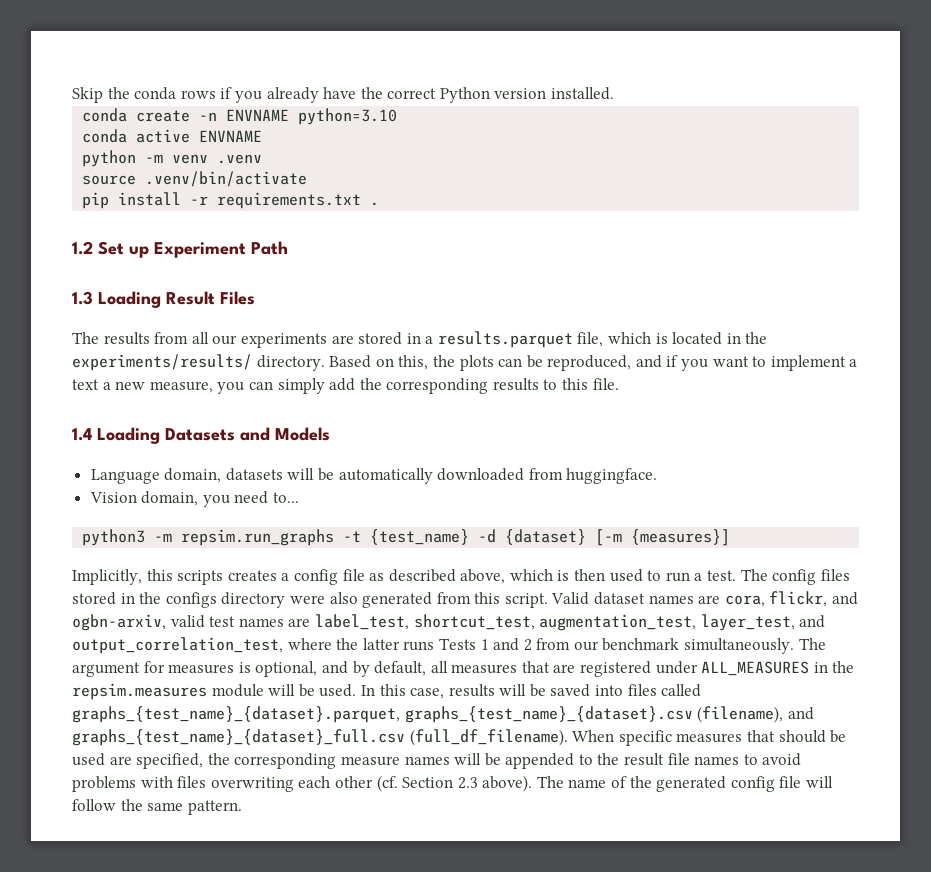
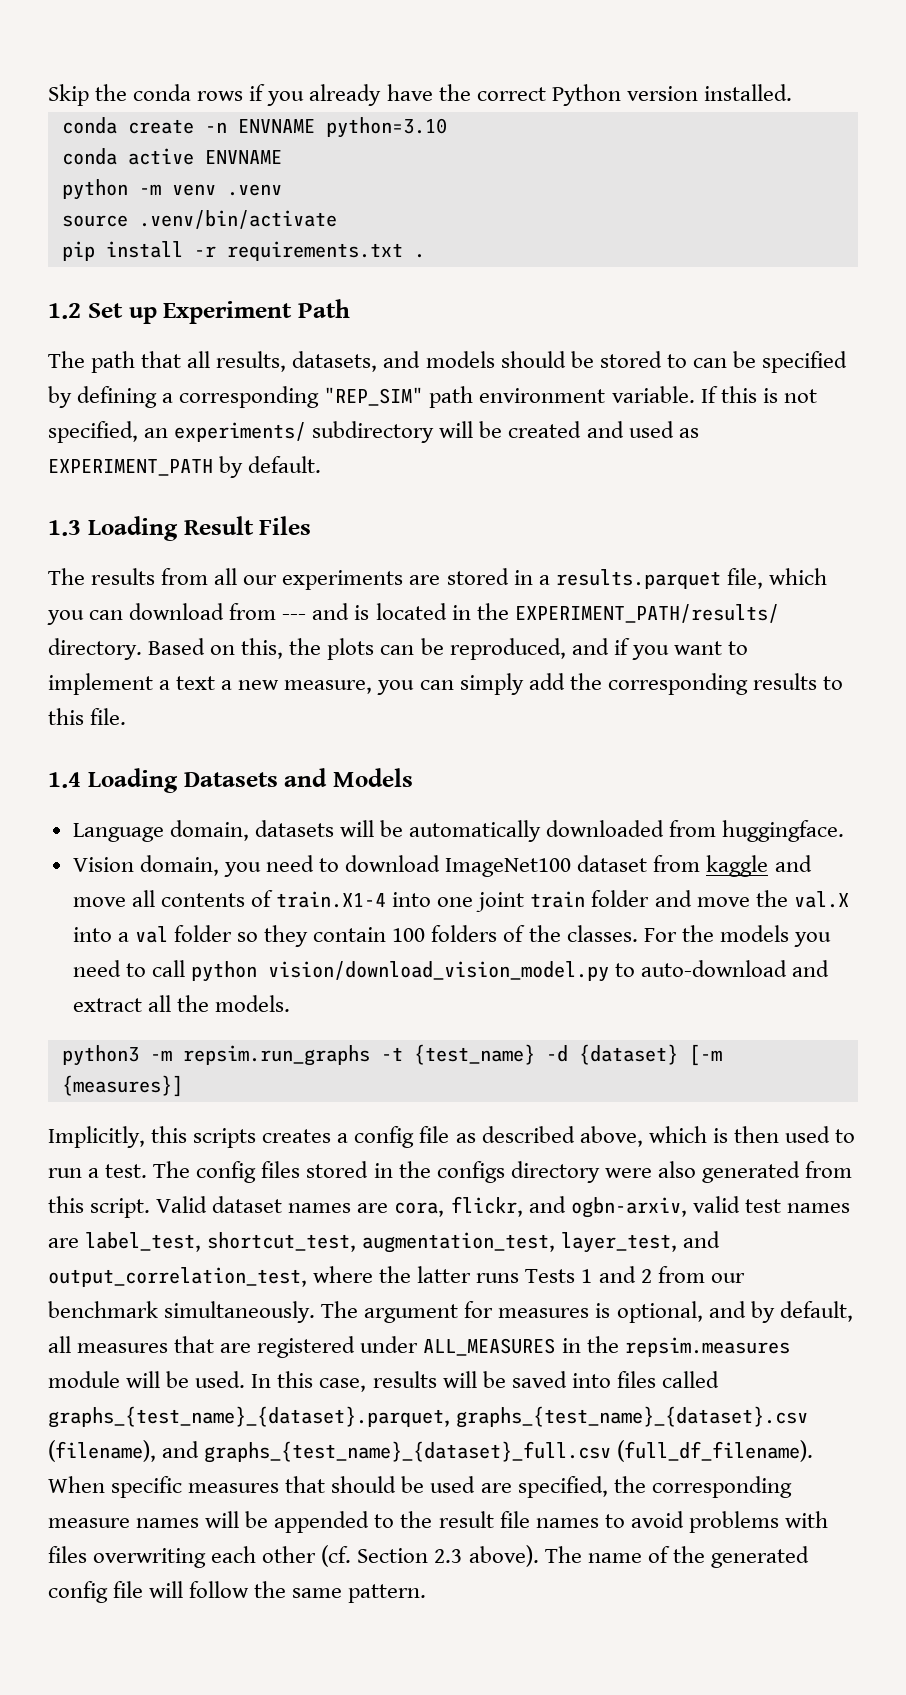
+ The path that all results, datasets, and models should be stored to can be specified by defining a corresponding "REP_SIM" path environment variable. If this is not specified, an experiments/ subdirectory will be created and used as EXPERIMENT_PATH by default.
- The results from all our experiments are stored in a results.parquet file, which is located in the experiments/results/ directory.
+ The results from all our experiments are stored in a results.parquet file, which you can download from --- and is located in the EXPERIMENT_PATH/results/ directory.
- Vision domain, you need to...
+ Vision domain, you need to download ImageNet100 dataset from kaggle and move all contents of train.X1-4 into one joint train folder and move the val.X into a val folder so they contain 100 folders of the classes. For the models you need to call python vision/download_vision_model.py to auto-download and extract all the models.

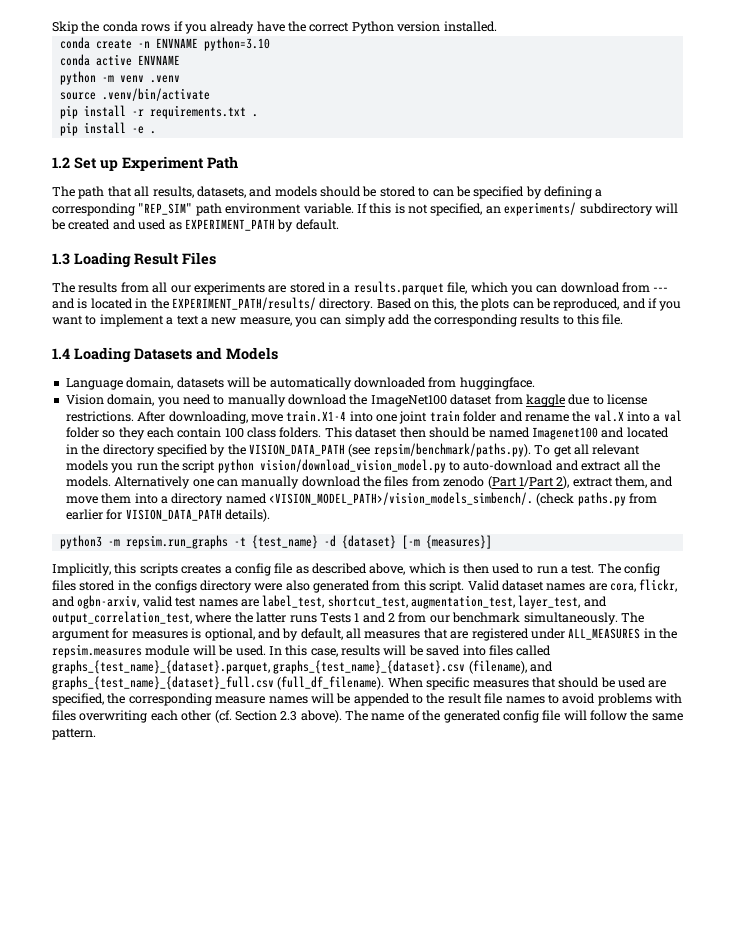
+ pip install -e .
- Vision domain, you need to download ImageNet100 dataset from kaggle and move all contents of train.X1-4 into one joint train folder and move the val.X into a val folder so they contain 100 folders of the classes. For the models you need to call python vision/download_vision_model.py to auto-download and extract all the models.
+ Vision domain, you need to manually download the ImageNet100 dataset from kaggle due to license restrictions. After downloading, move train.X1-4 into one joint train folder and rename the val.X into a val folder so they each contain 100 class folders. This dataset then should be named Imagenet100 and located in the directory specified by the VISION_DATA_PATH (see repsim/benchmark/paths.py). To get all relevant models you run the script python vision/download_vision_model.py to auto-download and extract all the models. Alternatively one can manually download the files from zenodo (Part 1/Part 2), extract them, and move them into a directory named <VISION_MODEL_PATH>/vision_models_simbench/. (check paths.py from earlier for VISION_DATA_PATH details).

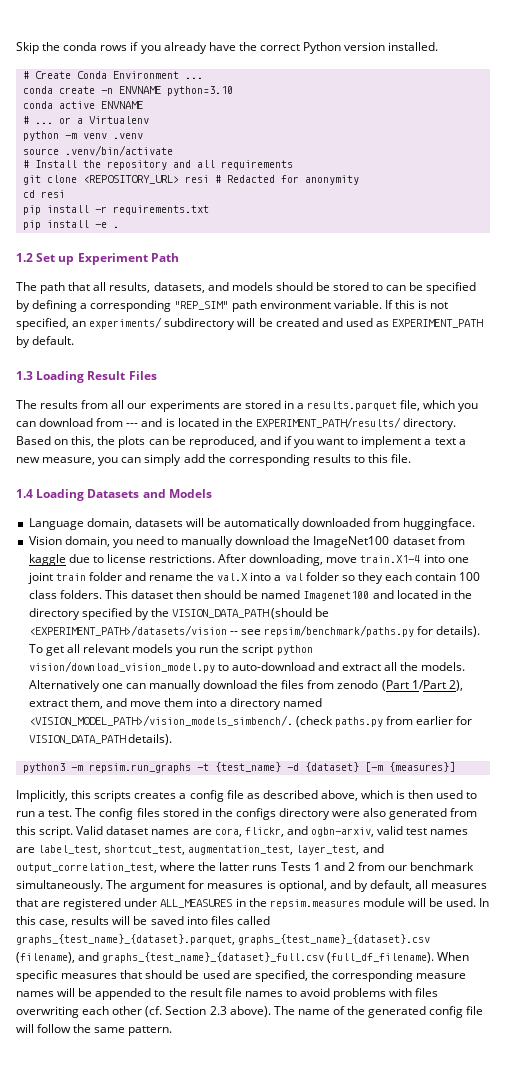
+ # Create Conda Environment ...
+ # ... or a Virtualenv
+ # Install the repository and all requirements
+ git clone <REPOSITORY_URL> resi # Redacted for anonymity
+ cd resi
- pip install -r requirements.txt .
+ pip install -r requirements.txt
- This dataset then should be named Imagenet100 and located in the directory specified by the VISION_DATA_PATH (see repsim/benchmark/paths.py). To get all relevant models you run the script python vision/download_vision_model.py to auto-download and extract all the models.
+ This dataset then should be named Imagenet100 and located in the directory specified by the VISION_DATA_PATH (should be <EXPERIMENT_PATH>/datasets/vision -- see repsim/benchmark/paths.py for details). To get all relevant models you run the script python vision/download_vision_model.py to auto-download and extract all the models.

